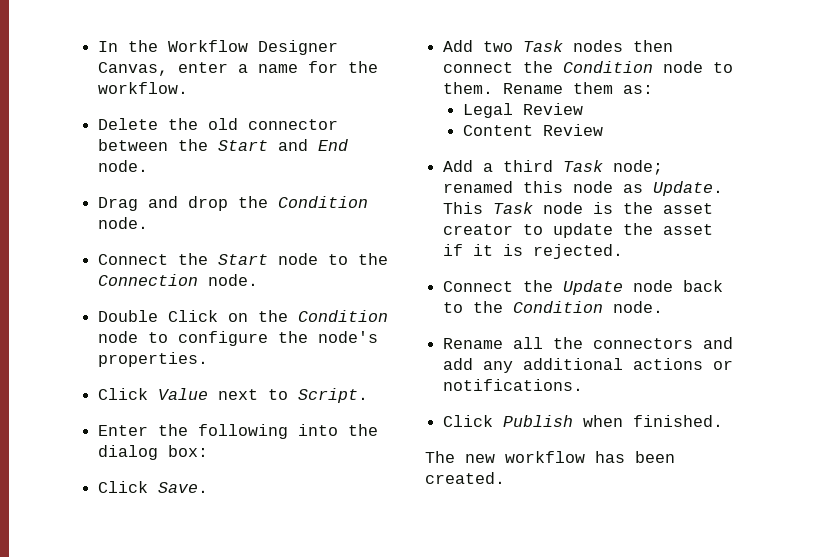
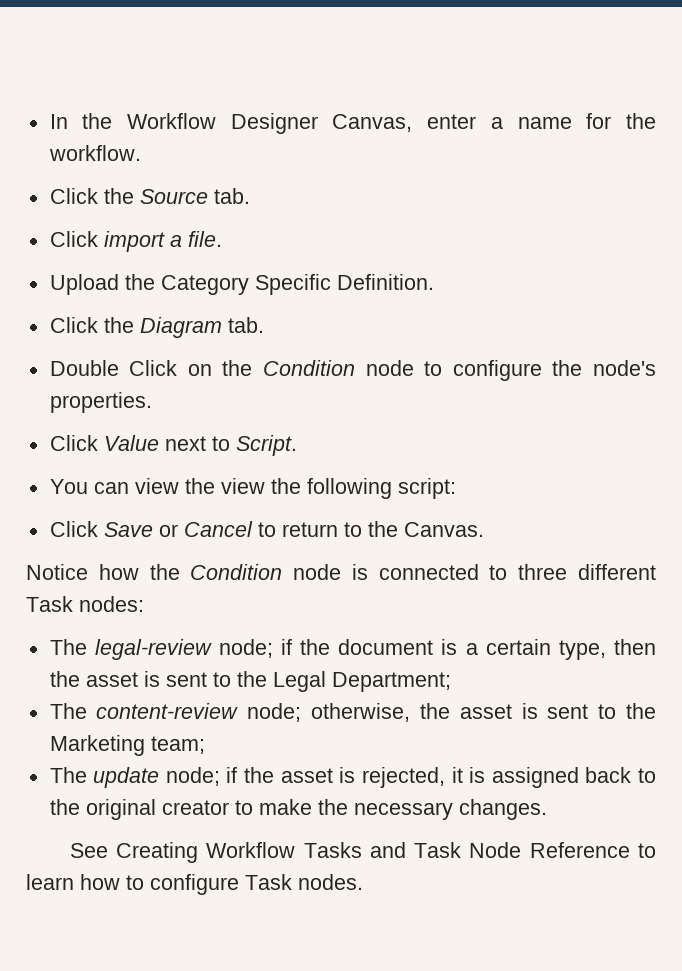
- Delete the old connector between the Start and End node.
- Drag and drop the Condition node.
- Connect the Start node to the Connection node.
+ Click the Source tab.
+ Click import a file.
+ Upload the Category Specific Definition.
+ Click the Diagram tab.
- Enter the following into the dialog box:
- Click Save.
- Add two Task nodes then connect the Condition node to them. Rename them as:
- Legal Review
- Content Review
- Add a third Task node; renamed this node as Update. This Task node is the asset creator to update the asset if it is rejected.
- Connect the Update node back to the Condition node.
- Rename all the connectors and add any additional actions or notifications.
- Click Publish when finished.
- The new workflow has been created.
+ You can view the view the following script:
+ Click Save or Cancel to return to the Canvas.
+ Notice how the Condition node is connected to three different Task nodes:
+ The legal-review node; if the document is a certain type, then the asset is sent to the Legal Department;
+ The content-review node; otherwise, the asset is sent to the Marketing team;
+ The update node; if the asset is rejected, it is assigned back to the original creator to make the necessary changes.
+ See Creating Workflow Tasks and Task Node Reference to learn how to configure Task nodes.

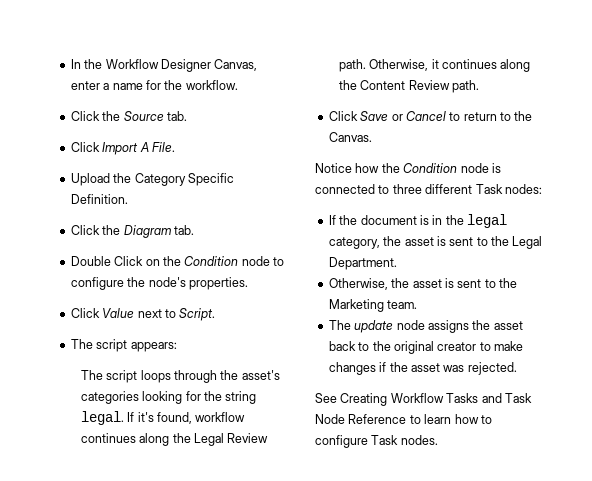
- Click import a file.
+ Click Import A File.
- You can view the view the following script:
+ The script appears:
+ The script loops through the asset's categories looking for the string legal. If it's found, workflow continues along the Legal Review path. Otherwise, it continues along the Content Review path.
- The legal-review node; if the document is a certain type, then the asset is sent to the Legal Department;
- The content-review node; otherwise, the asset is sent to the Marketing team;
+ If the document is in the legal category, the asset is sent to the Legal Department.
+ Otherwise, the asset is sent to the Marketing team.
- The update node; if the asset is rejected, it is assigned back to the original creator to make the necessary changes.
+ The update node assigns the asset back to the original creator to make changes if the asset was rejected.

